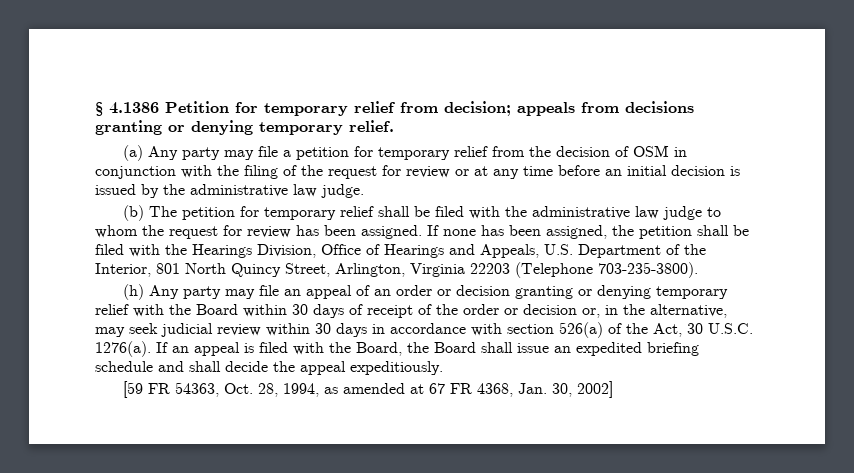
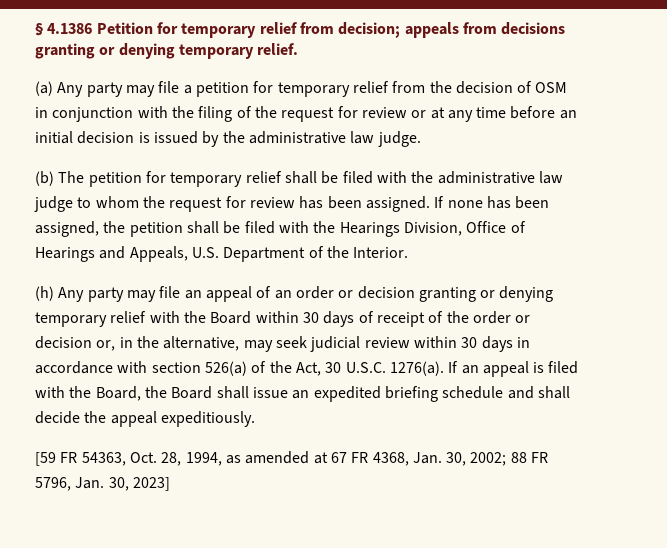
- If none has been assigned, the petition shall be filed with the Hearings Division, Office of Hearings and Appeals, U.S. Department of the Interior, 801 North Quincy Street, Arlington, Virginia 22203 (Telephone 703-235-3800).
+ If none has been assigned, the petition shall be filed with the Hearings Division, Office of Hearings and Appeals, U.S. Department of the Interior.
- [59 FR 54363, Oct. 28, 1994, as amended at 67 FR 4368, Jan. 30, 2002]
+ [59 FR 54363, Oct. 28, 1994, as amended at 67 FR 4368, Jan. 30, 2002; 88 FR 5796, Jan. 30, 2023]

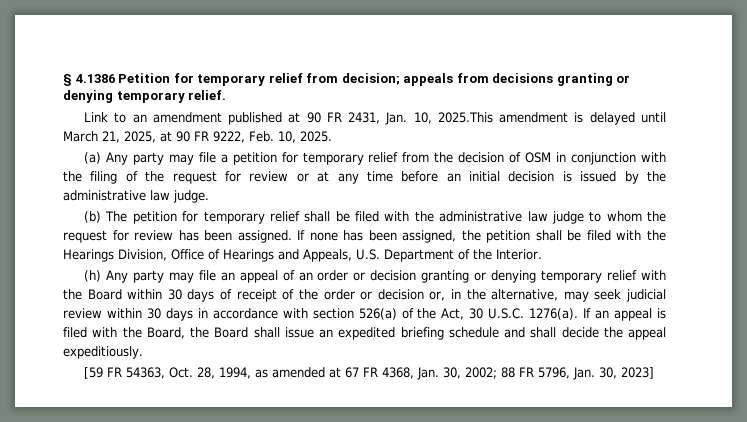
+ Link to an amendment published at 90 FR 2431, Jan. 10, 2025.This amendment is delayed until March 21, 2025, at 90 FR 9222, Feb. 10, 2025.

